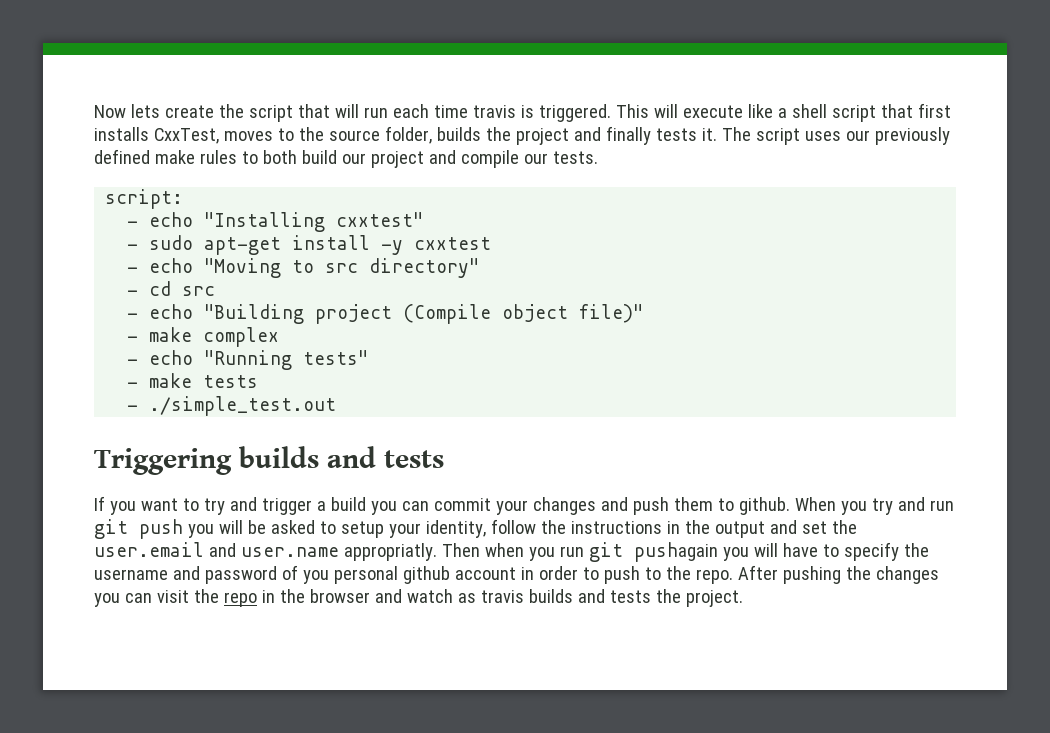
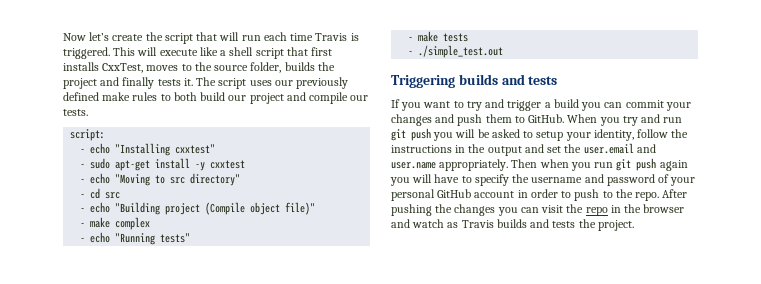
- Now lets create the script that will run each time travis is triggered.
+ Now let’s create the script that will run each time Travis is triggered.
- If you want to try and trigger a build you can commit your changes and push them to github.
+ If you want to try and trigger a build you can commit your changes and push them to GitHub.
- When you try and run git push you will be asked to setup your identity, follow the instructions in the output and set the user.email and user.name appropriatly.
+ When you try and run git push you will be asked to setup your identity, follow the instructions in the output and set the user.email and user.name appropriately.
- Then when you run git pushagain you will have to specify the username and password of you personal github account in order to push to the repo.
+ Then when you run git push again you will have to specify the username and password of your personal GitHub account in order to push to the repo.
- After pushing the changes you can visit the repo in the browser and watch as travis builds and tests the project.
+ After pushing the changes you can visit the repo in the browser and watch as Travis builds and tests the project.

